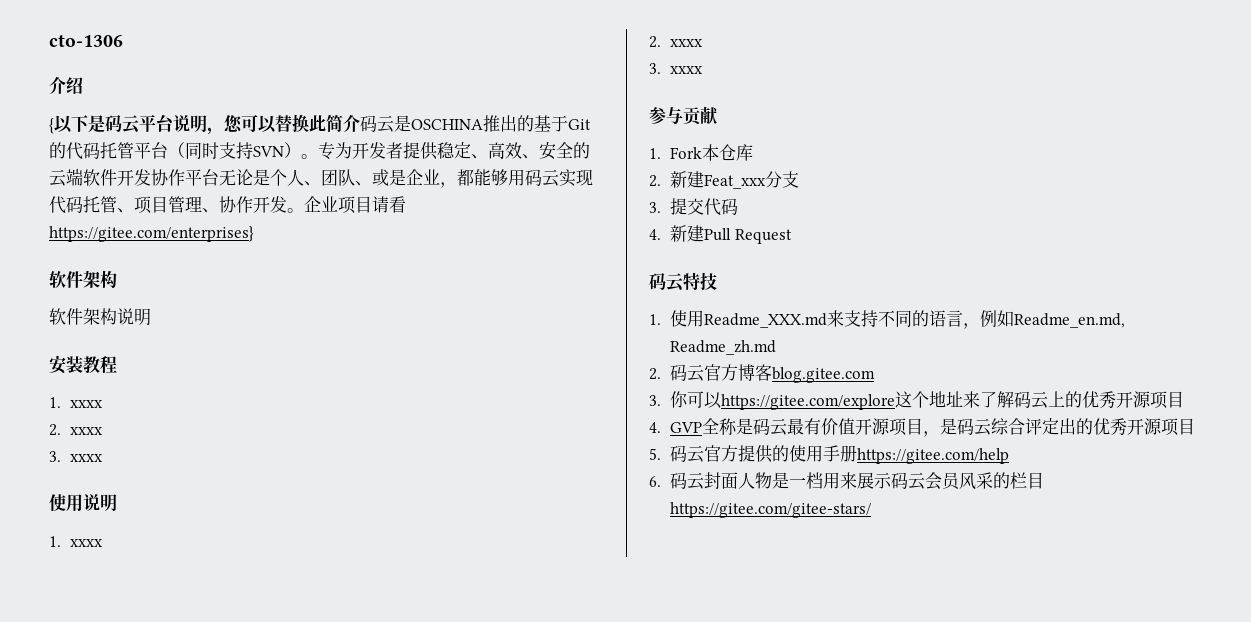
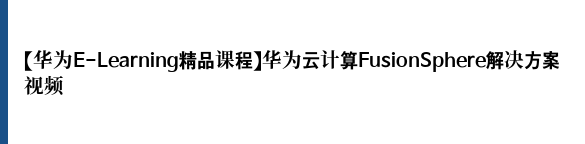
- cto-1306
- 介绍
- {以下是码云平台说明，您可以替换此简介码云是OSCHINA推出的基于Git的代码托管平台（同时支持SVN）。专为开发者提供稳定、高效、安全的云端软件开发协作平台无论是个人、团队、或是企业，都能够用码云实现代码托管、项目管理、协作开发。企业项目请看https://gitee.com/enterprises}
- 软件架构
- 软件架构说明
- 安装教程
- 1. xxxx
- 2. xxxx
- 3. xxxx
- 使用说明
- 1. xxxx
- 2. xxxx
- 3. xxxx
- 参与贡献
- 1. Fork本仓库
- 2.新建Feat_xxx分支
- 3.提交代码
- 4.新建Pull Request
- 码云特技
- 1.使用Readme_XXX.md来支持不同的语言，例如Readme_en.md, Readme_zh.md
- 2.码云官方博客blog.gitee.com
- 3.你可以https://gitee.com/explore这个地址来了解码云上的优秀开源项目
- 4. GVP全称是码云最有价值开源项目，是码云综合评定出的优秀开源项目
- 5.码云官方提供的使用手册https://gitee.com/help
- 6.码云封面人物是一档用来展示码云会员风采的栏目https://gitee.com/gitee-stars/
+ 【华为E-Learning精品课程】华为云计算FusionSphere解决方案视频

